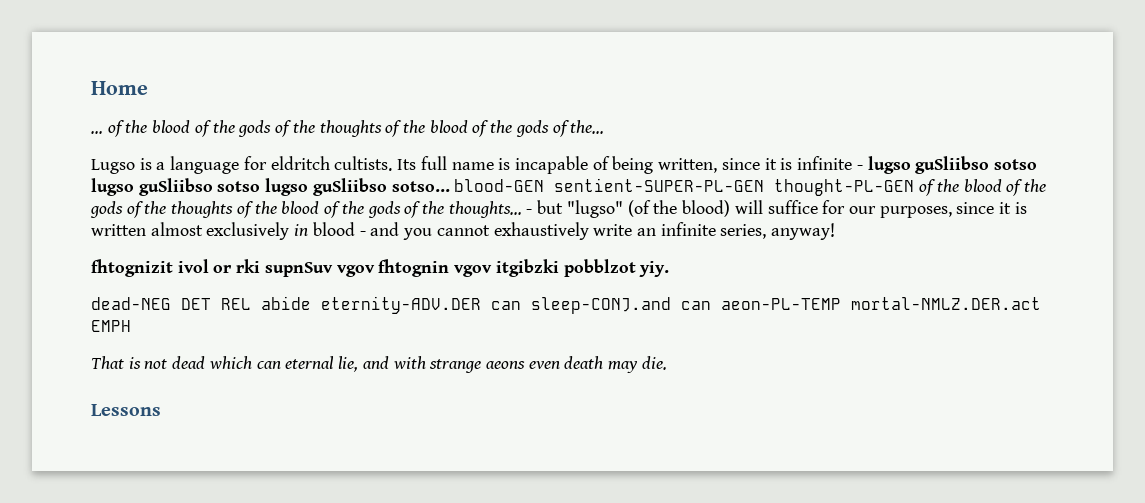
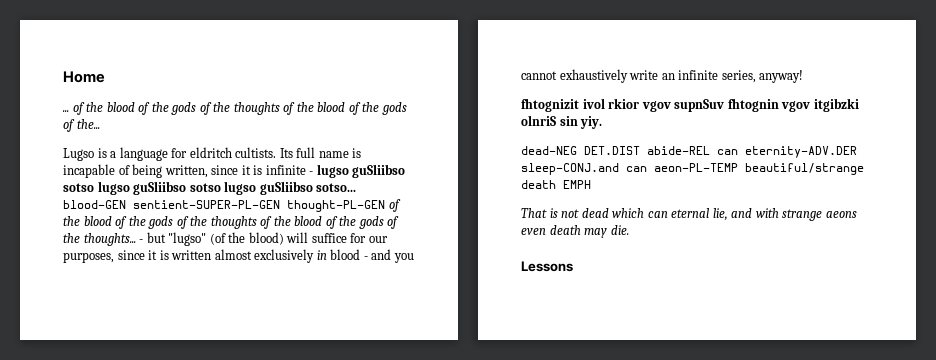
- fhtognizit ivol or rki supnSuv vgov fhtognin vgov itgibzki pobblzot yiy.
+ fhtognizit ivol rkior vgov supnSuv fhtognin vgov itgibzki olnriS sin yiy.
- dead-NEG DET REL abide eternity-ADV.DER can sleep-CONJ.and can aeon-PL-TEMP mortal-NMLZ.DER.act EMPH
+ dead-NEG DET.DIST abide-REL can eternity-ADV.DER sleep-CONJ.and can aeon-PL-TEMP beautiful/strange death EMPH

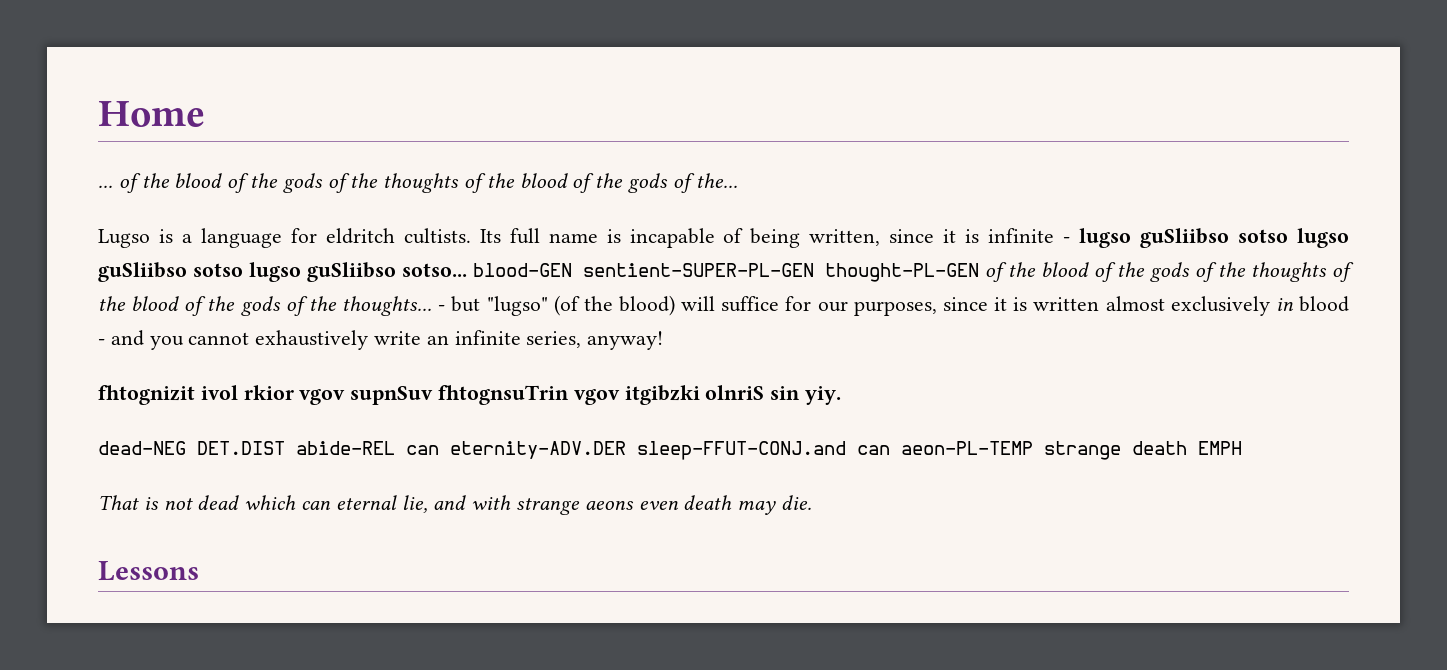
- fhtognizit ivol rkior vgov supnSuv fhtognin vgov itgibzki olnriS sin yiy.
+ fhtognizit ivol rkior vgov supnSuv fhtognsuTrin vgov itgibzki olnriS sin yiy.
- dead-NEG DET.DIST abide-REL can eternity-ADV.DER sleep-CONJ.and can aeon-PL-TEMP beautiful/strange death EMPH
+ dead-NEG DET.DIST abide-REL can eternity-ADV.DER sleep-FFUT-CONJ.and can aeon-PL-TEMP strange death EMPH

